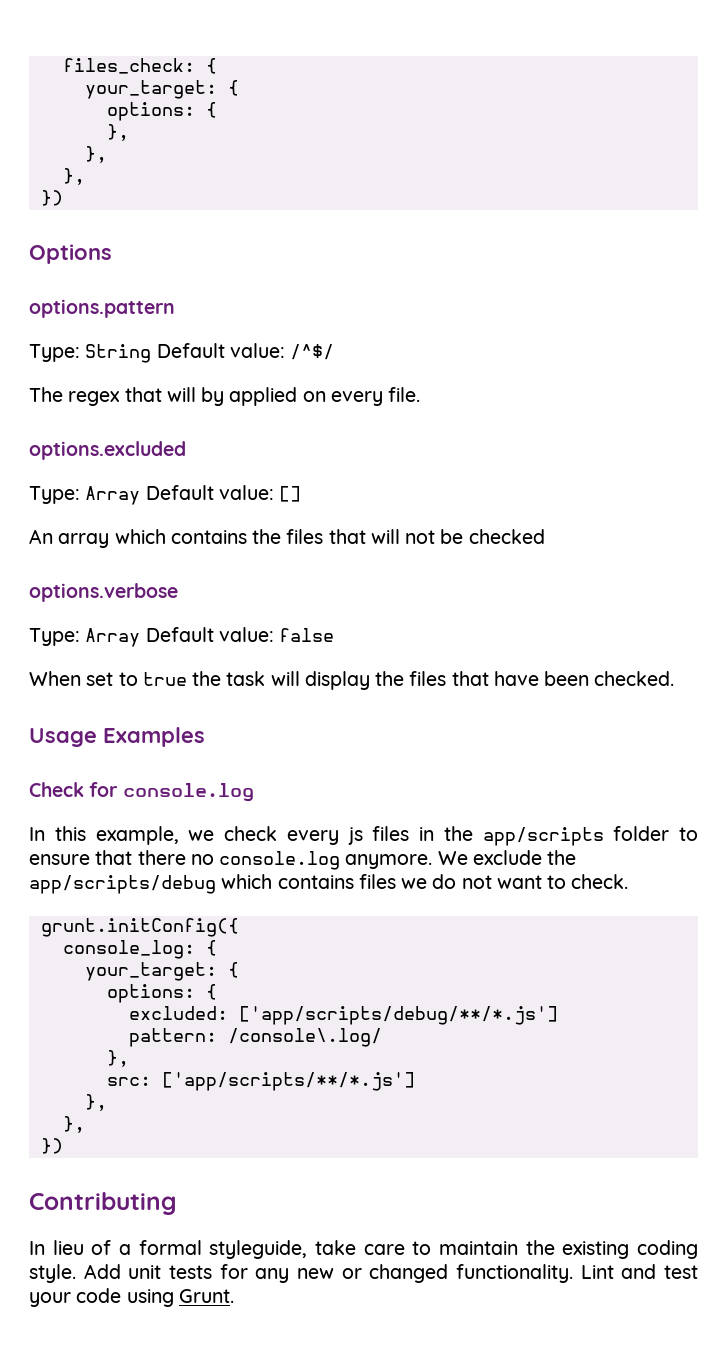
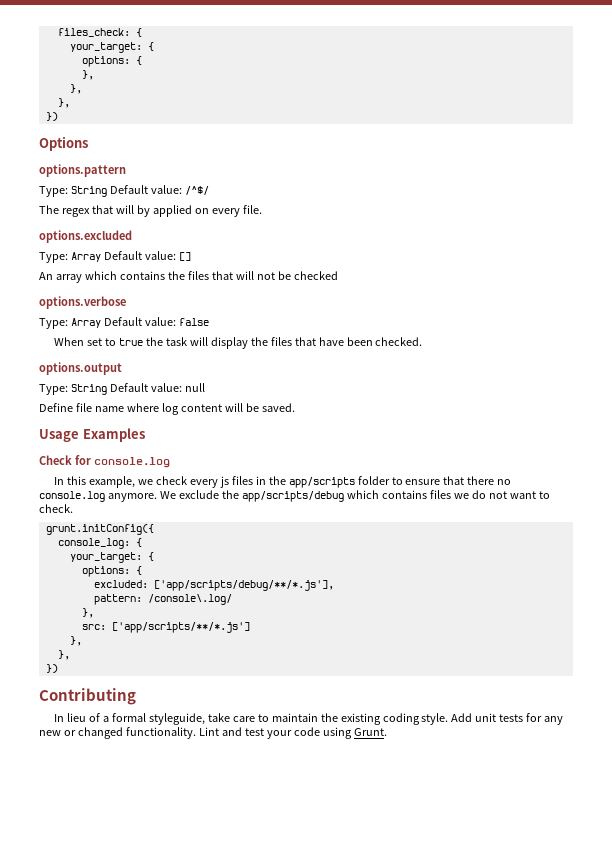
+ options.output
+ Type: String Default value: null
+ Define file name where log content will be saved.
- excluded: ['app/scripts/debug/**/*.js']
+ excluded: ['app/scripts/debug/**/*.js'],

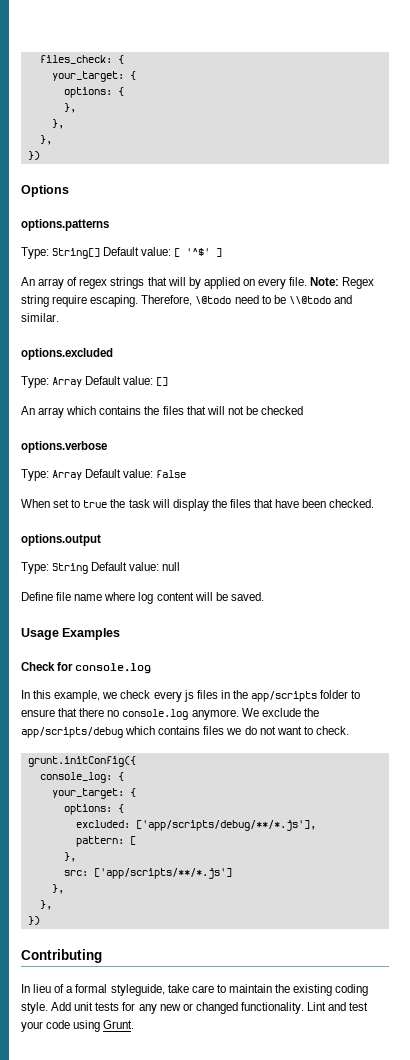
- options.pattern
- Type: String Default value: /^$/
- The regex that will by applied on every file.
+ options.patterns
+ Type: String[] Default value: [ '^$' ]
+ An array of regex strings that will by applied on every file. Note: Regex string require escaping. Therefore, \@todo need to be \\@todo and similar.
- pattern: /console\.log/
+ pattern: [

